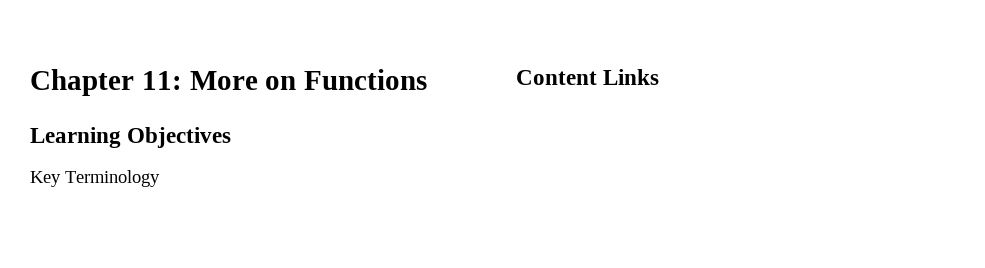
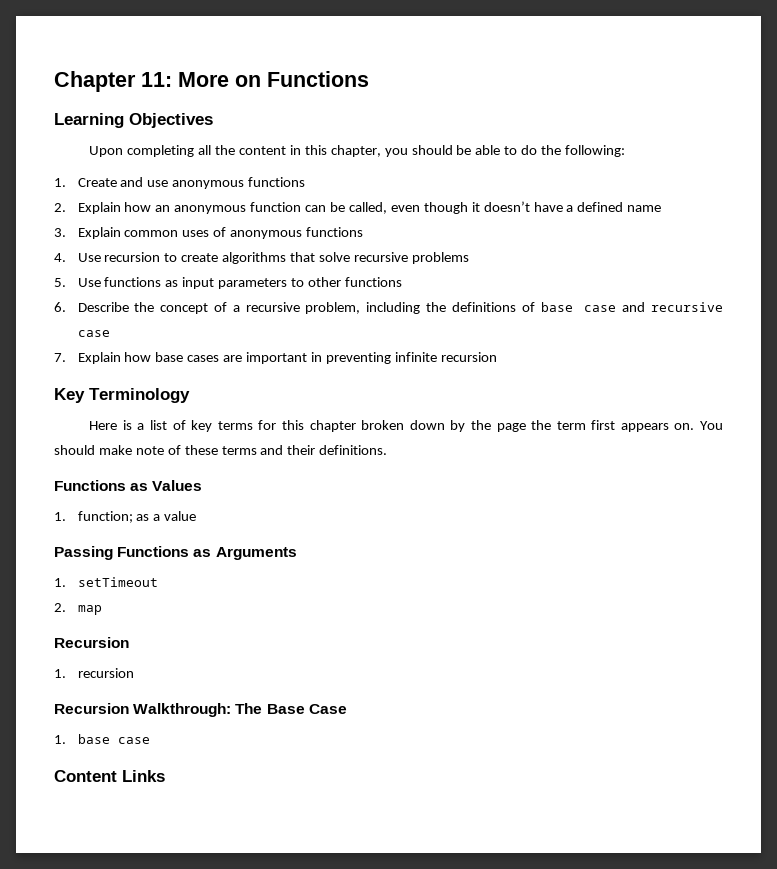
+ Upon completing all the content in this chapter, you should be able to do the following:
+ 1. Create and use anonymous functions
+ 2. Explain how an anonymous function can be called, even though it doesn’t have a defined name
+ 3. Explain common uses of anonymous functions
+ 4. Use recursion to create algorithms that solve recursive problems
+ 5. Use functions as input parameters to other functions
+ 6. Describe the concept of a recursive problem, including the definitions of base case and recursive case
+ 7. Explain how base cases are important in preventing infinite recursion
  Key Terminology
+ Here is a list of key terms for this chapter broken down by the page the term first appears on. You should make note of these terms and their definitions.
+ Functions as Values
+ 1. function; as a value
+ Passing Functions as Arguments
+ 1. setTimeout
+ 2. map
+ Recursion
+ 1. recursion
+ Recursion Walkthrough: The Base Case
+ 1. base case

